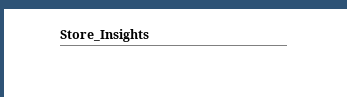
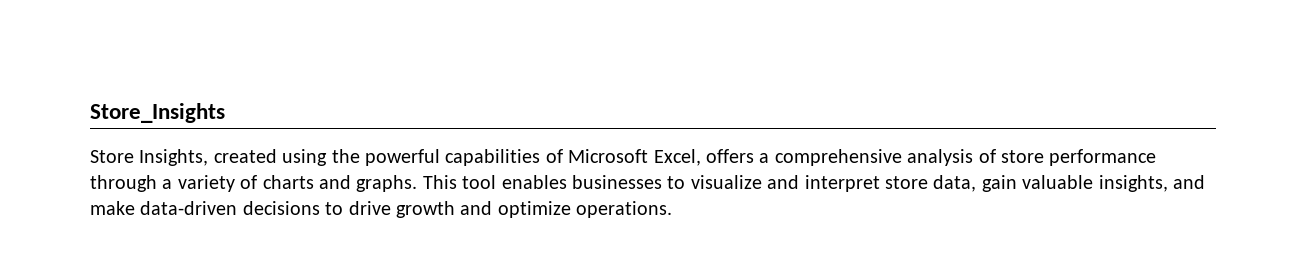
+ Store Insights, created using the powerful capabilities of Microsoft Excel, offers a comprehensive analysis of store performance through a variety of charts and graphs. This tool enables businesses to visualize and interpret store data, gain valuable insights, and make data-driven decisions to drive growth and optimize operations.

